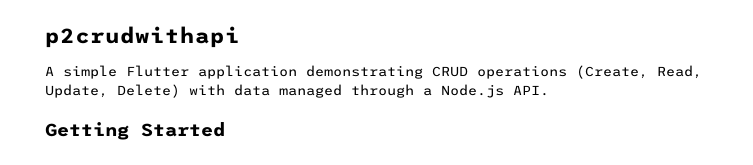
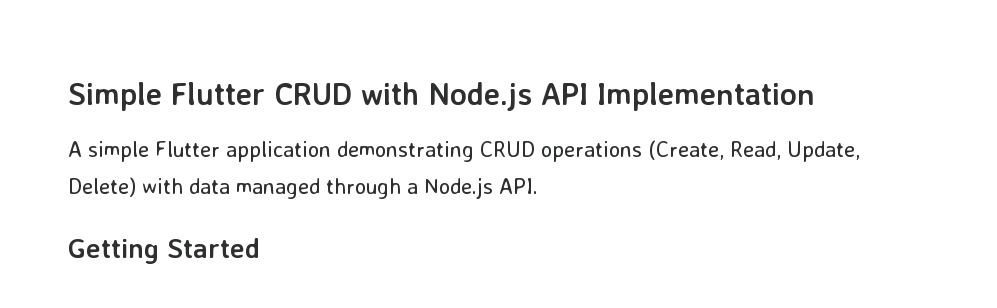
- p2crudwithapi
+ Simple Flutter CRUD with Node.js API Implementation

